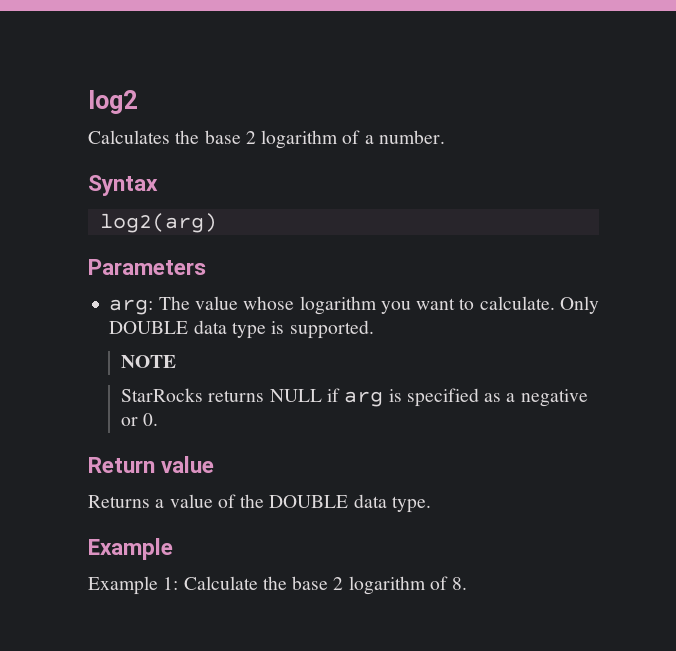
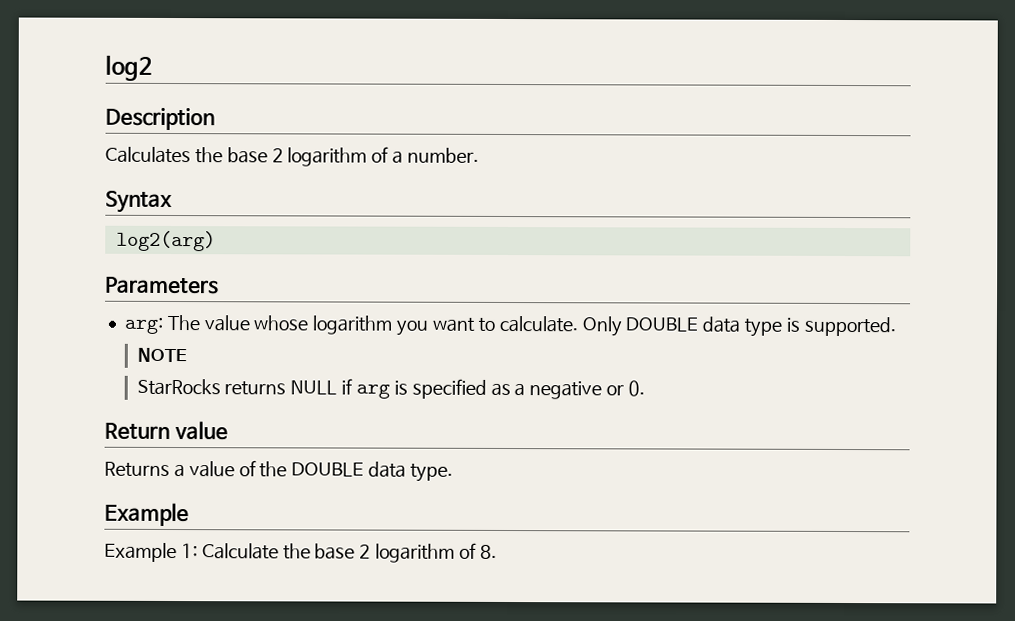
+ Description

